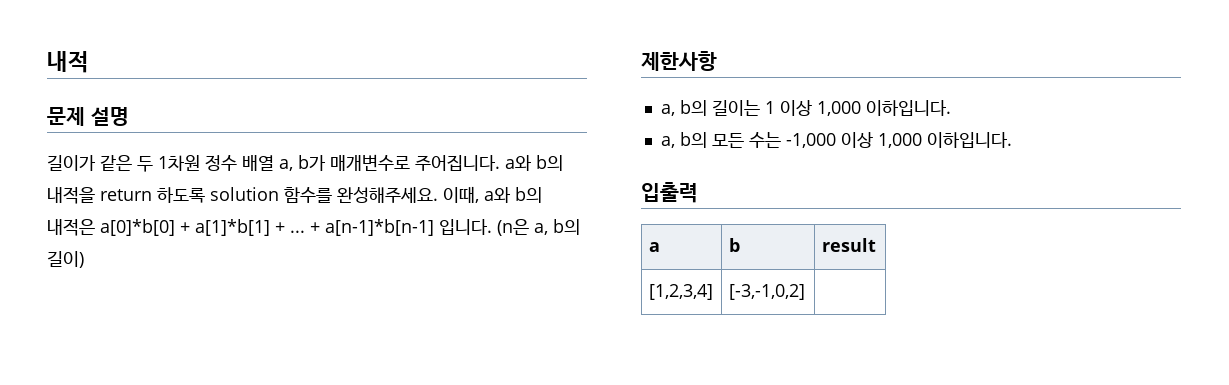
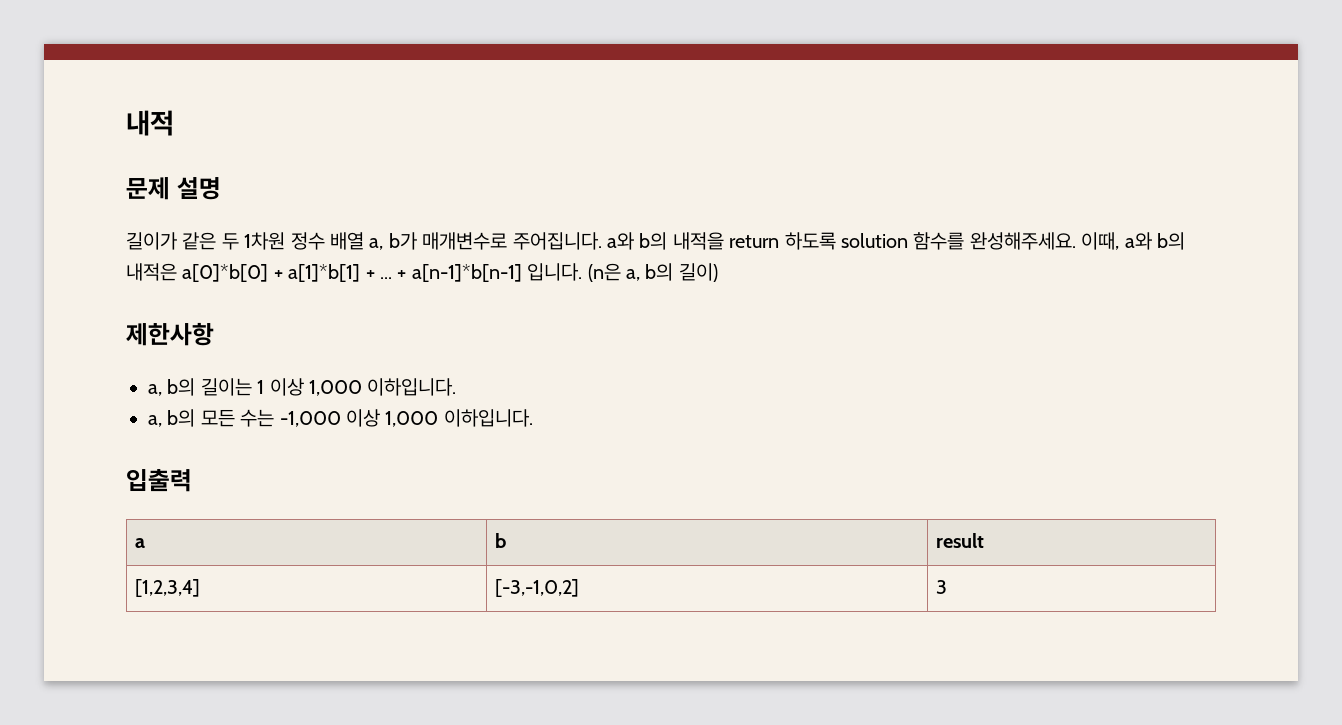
- [1,2,3,4] | [-3,-1,0,2] |
+ [1,2,3,4] | [-3,-1,0,2] | 3

